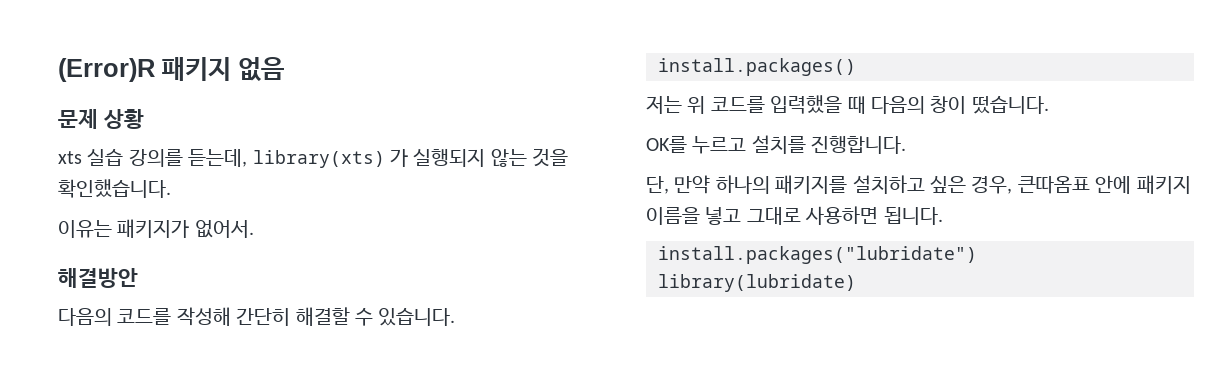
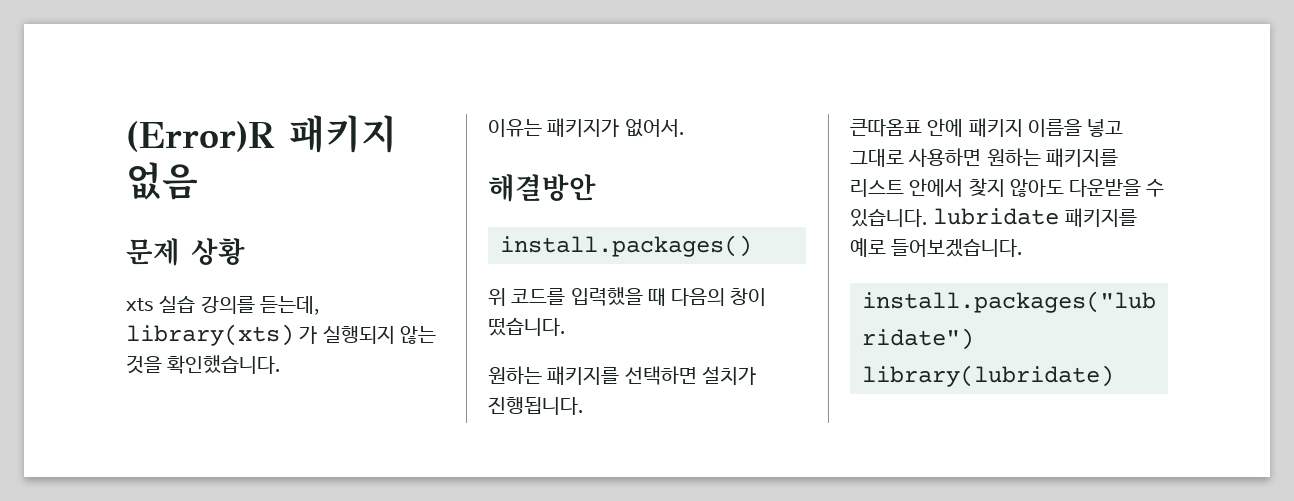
- 다음의 코드를 작성해 간단히 해결할 수 있습니다.
- 저는 위 코드를 입력했을 때 다음의 창이 떴습니다.
+ 위 코드를 입력했을 때 다음의 창이 떴습니다.
- OK를 누르고 설치를 진행합니다.
- 단, 만약 하나의 패키지를 설치하고 싶은 경우, 큰따옴표 안에 패키지 이름을 넣고 그대로 사용하면 됩니다.
+ 원하는 패키지를 선택하면 설치가 진행됩니다.
+ 큰따옴표 안에 패키지 이름을 넣고 그대로 사용하면 원하는 패키지를 리스트 안에서 찾지 않아도 다운받을 수 있습니다. lubridate 패키지를 예로 들어보겠습니다.

